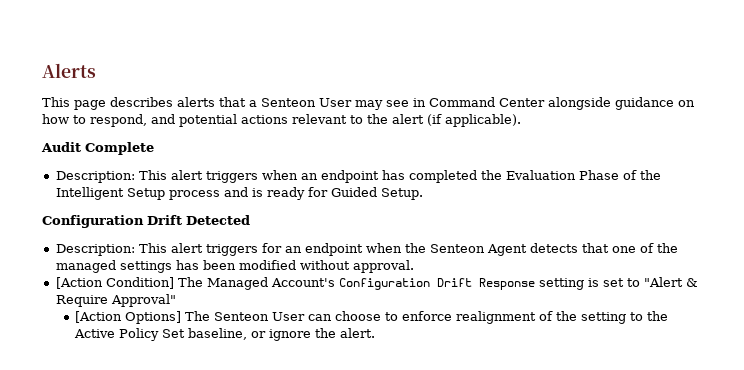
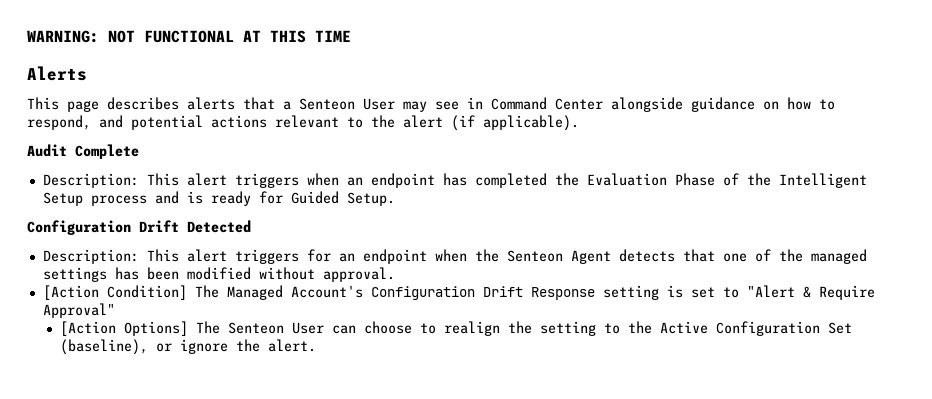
+ WARNING: NOT FUNCTIONAL AT THIS TIME
- [Action Options] The Senteon User can choose to enforce realignment of the setting to the Active Policy Set baseline, or ignore the alert.
+ [Action Options] The Senteon User can choose to realign the setting to the Active Configuration Set (baseline), or ignore the alert.

